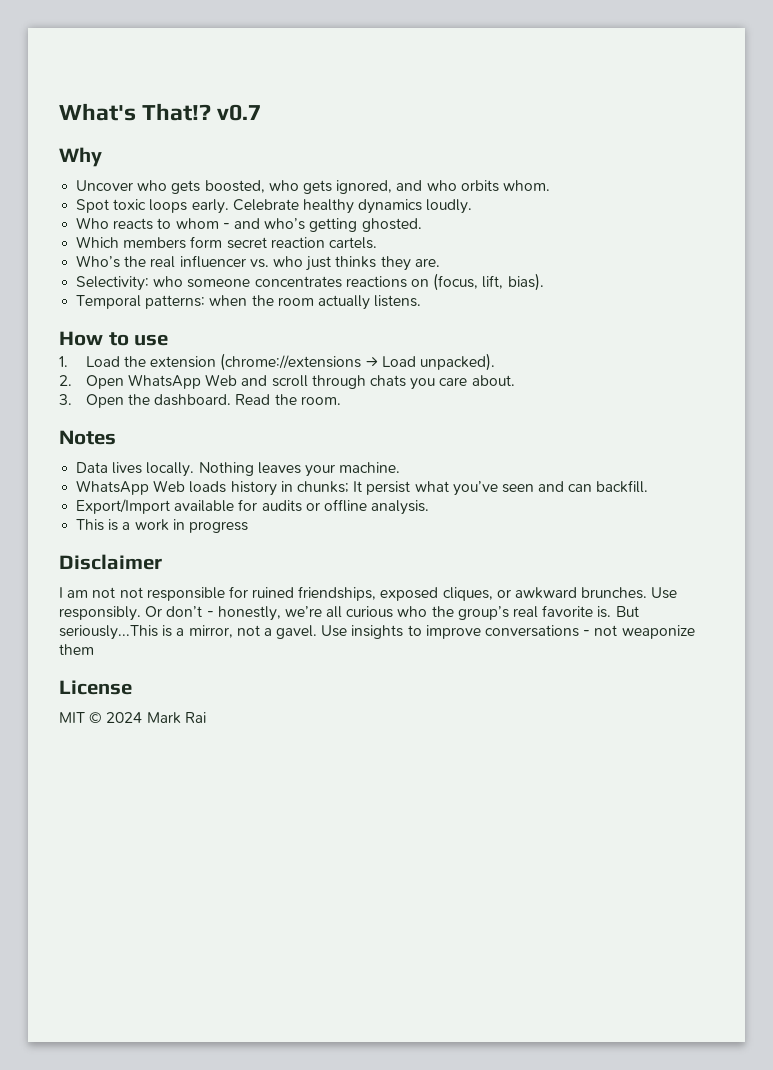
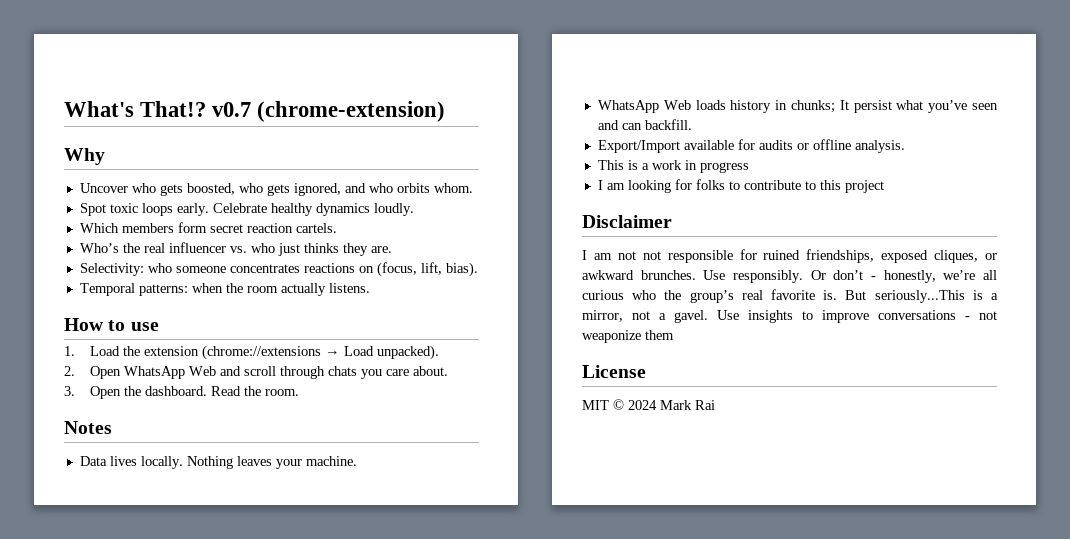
- What's That!? v0.7
+ What's That!? v0.7 (chrome-extension)
- Who reacts to whom - and who’s getting ghosted.
+ I am looking for folks to contribute to this project

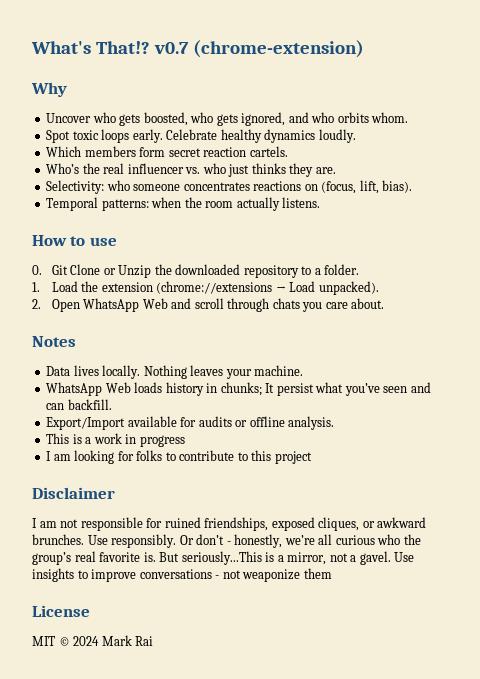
+ 0. Git Clone or Unzip the downloaded repository to a folder.
- 3. Open the dashboard. Read the room.
- I am not not responsible for ruined friendships, exposed cliques, or awkward brunches.
+ I am not responsible for ruined friendships, exposed cliques, or awkward brunches.

